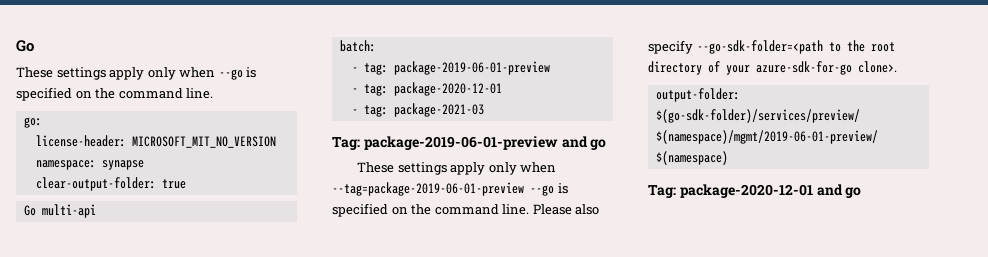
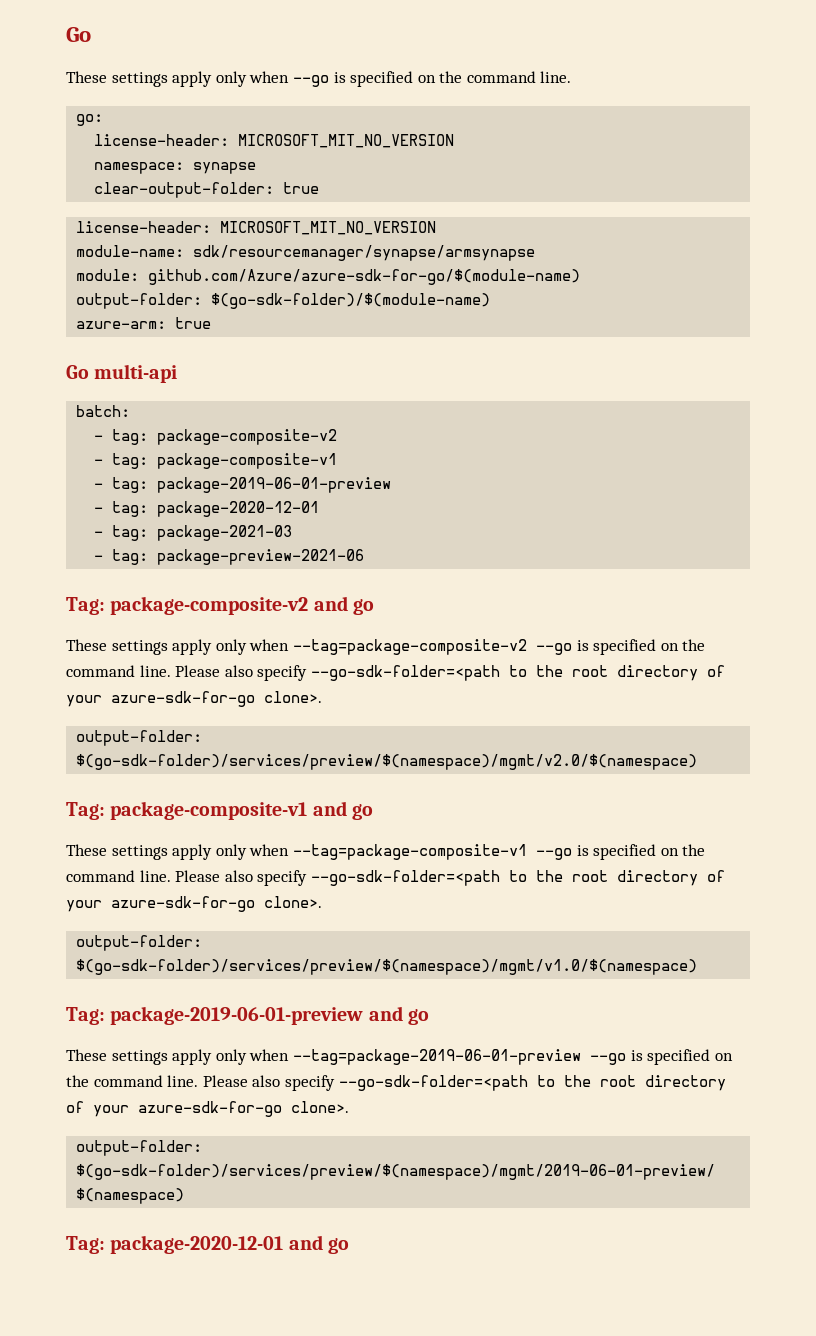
  clear-output-folder: true
+ license-header: MICROSOFT_MIT_NO_VERSION
+ module-name: sdk/resourcemanager/synapse/armsynapse
+ module: github.com/Azure/azure-sdk-for-go/$(module-name)
+ output-folder: $(go-sdk-folder)/$(module-name)
+ azure-arm: true
  Go multi-api
  batch:
+ - tag: package-composite-v2
+ - tag: package-composite-v1
+ - tag: package-preview-2021-06
+ Tag: package-composite-v2 and go
+ These settings apply only when --tag=package-composite-v2 --go is specified on the command line. Please also specify --go-sdk-folder=<path to the root directory of your azure-sdk-for-go clone>.
+ output-folder: $(go-sdk-folder)/services/preview/$(namespace)/mgmt/v2.0/$(namespace)
+ Tag: package-composite-v1 and go
+ These settings apply only when --tag=package-composite-v1 --go is specified on the command line. Please also specify --go-sdk-folder=<path to the root directory of your azure-sdk-for-go clone>.
+ output-folder: $(go-sdk-folder)/services/preview/$(namespace)/mgmt/v1.0/$(namespace)

